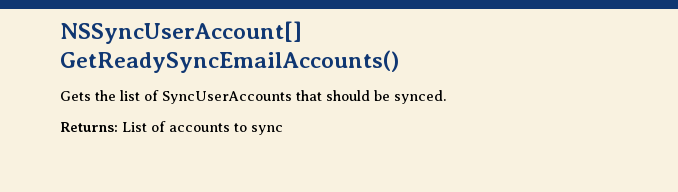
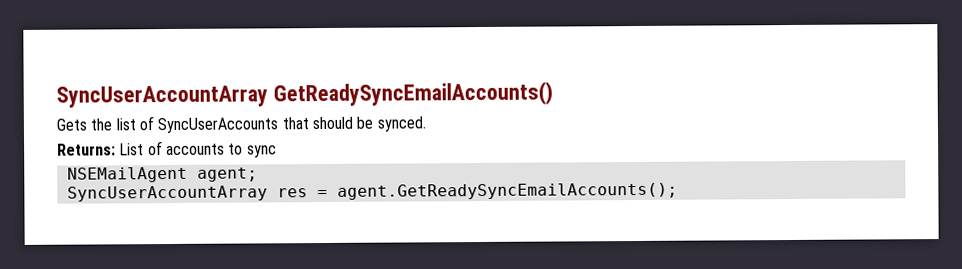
- NSSyncUserAccount[] GetReadySyncEmailAccounts()
+ SyncUserAccountArray GetReadySyncEmailAccounts()
+ NSEMailAgent agent;
+ SyncUserAccountArray res = agent.GetReadySyncEmailAccounts();

